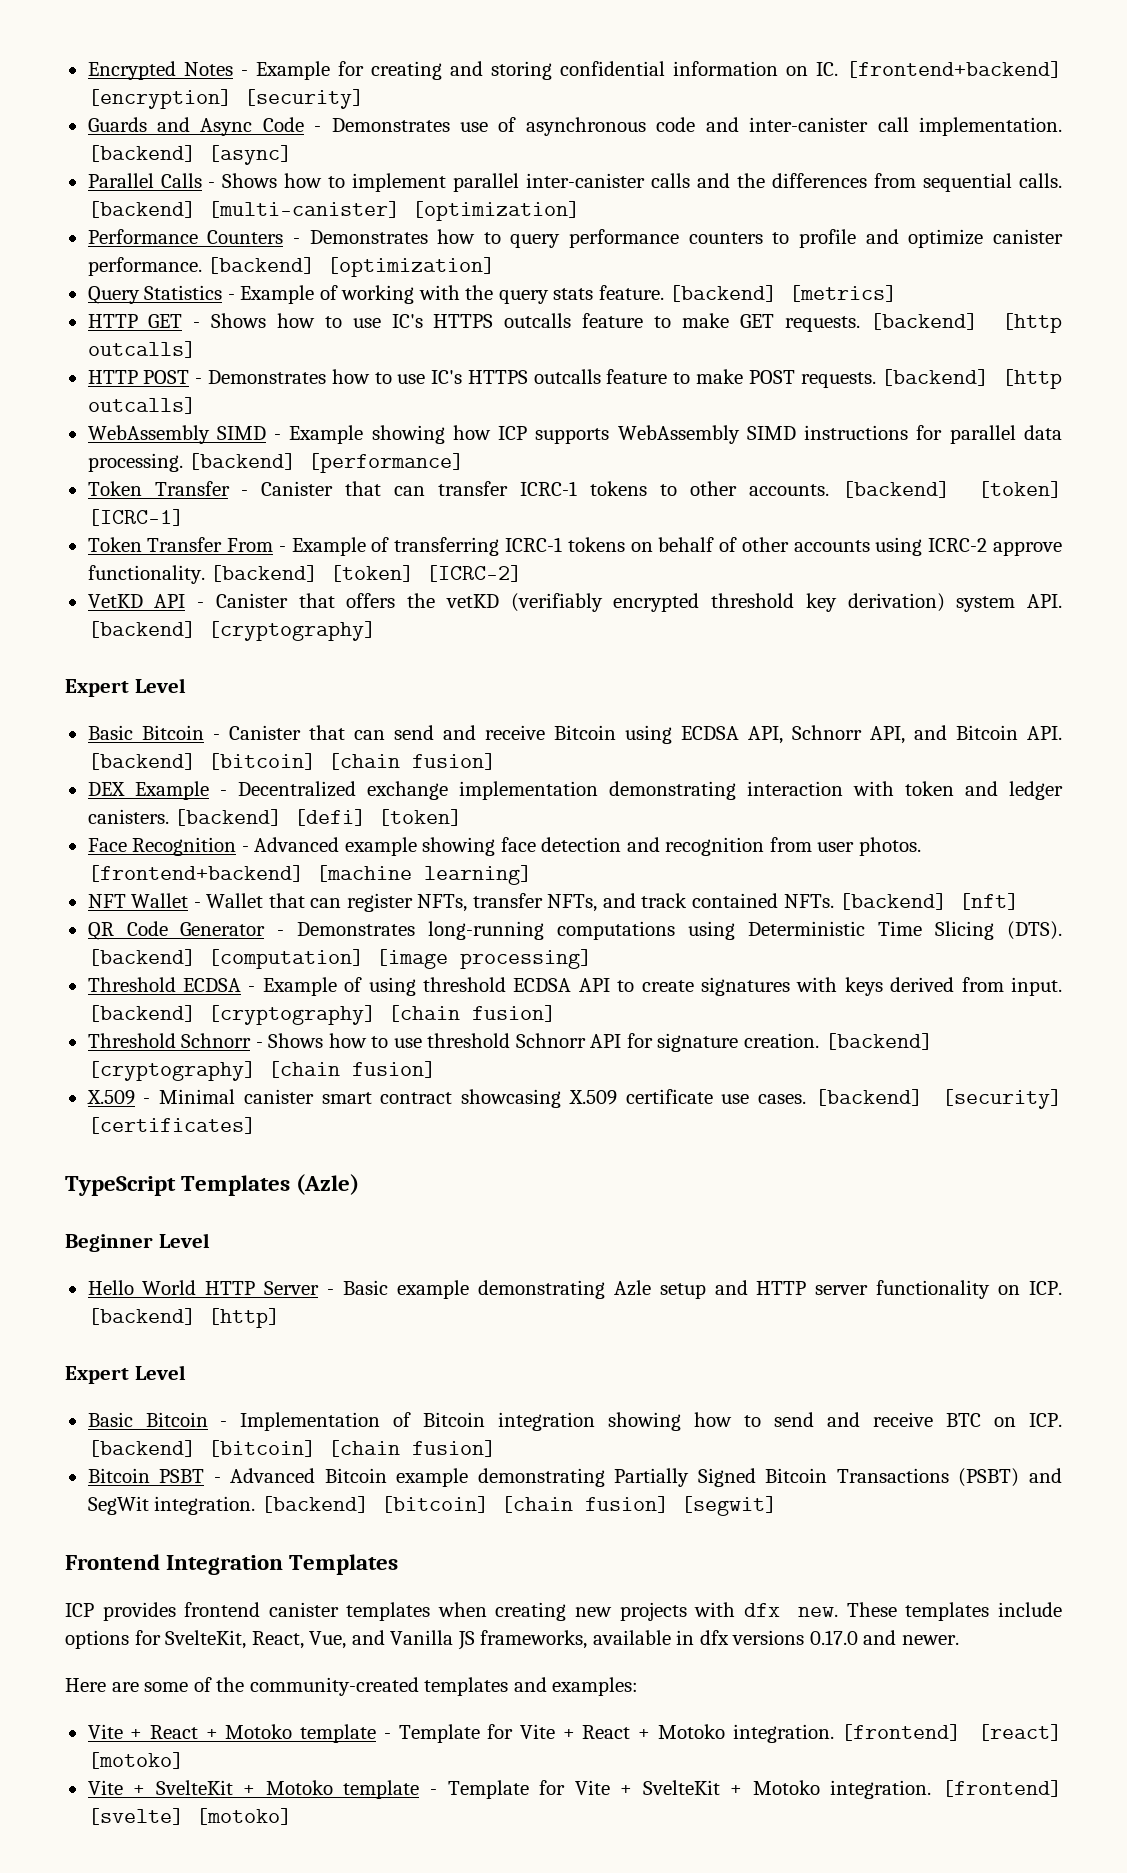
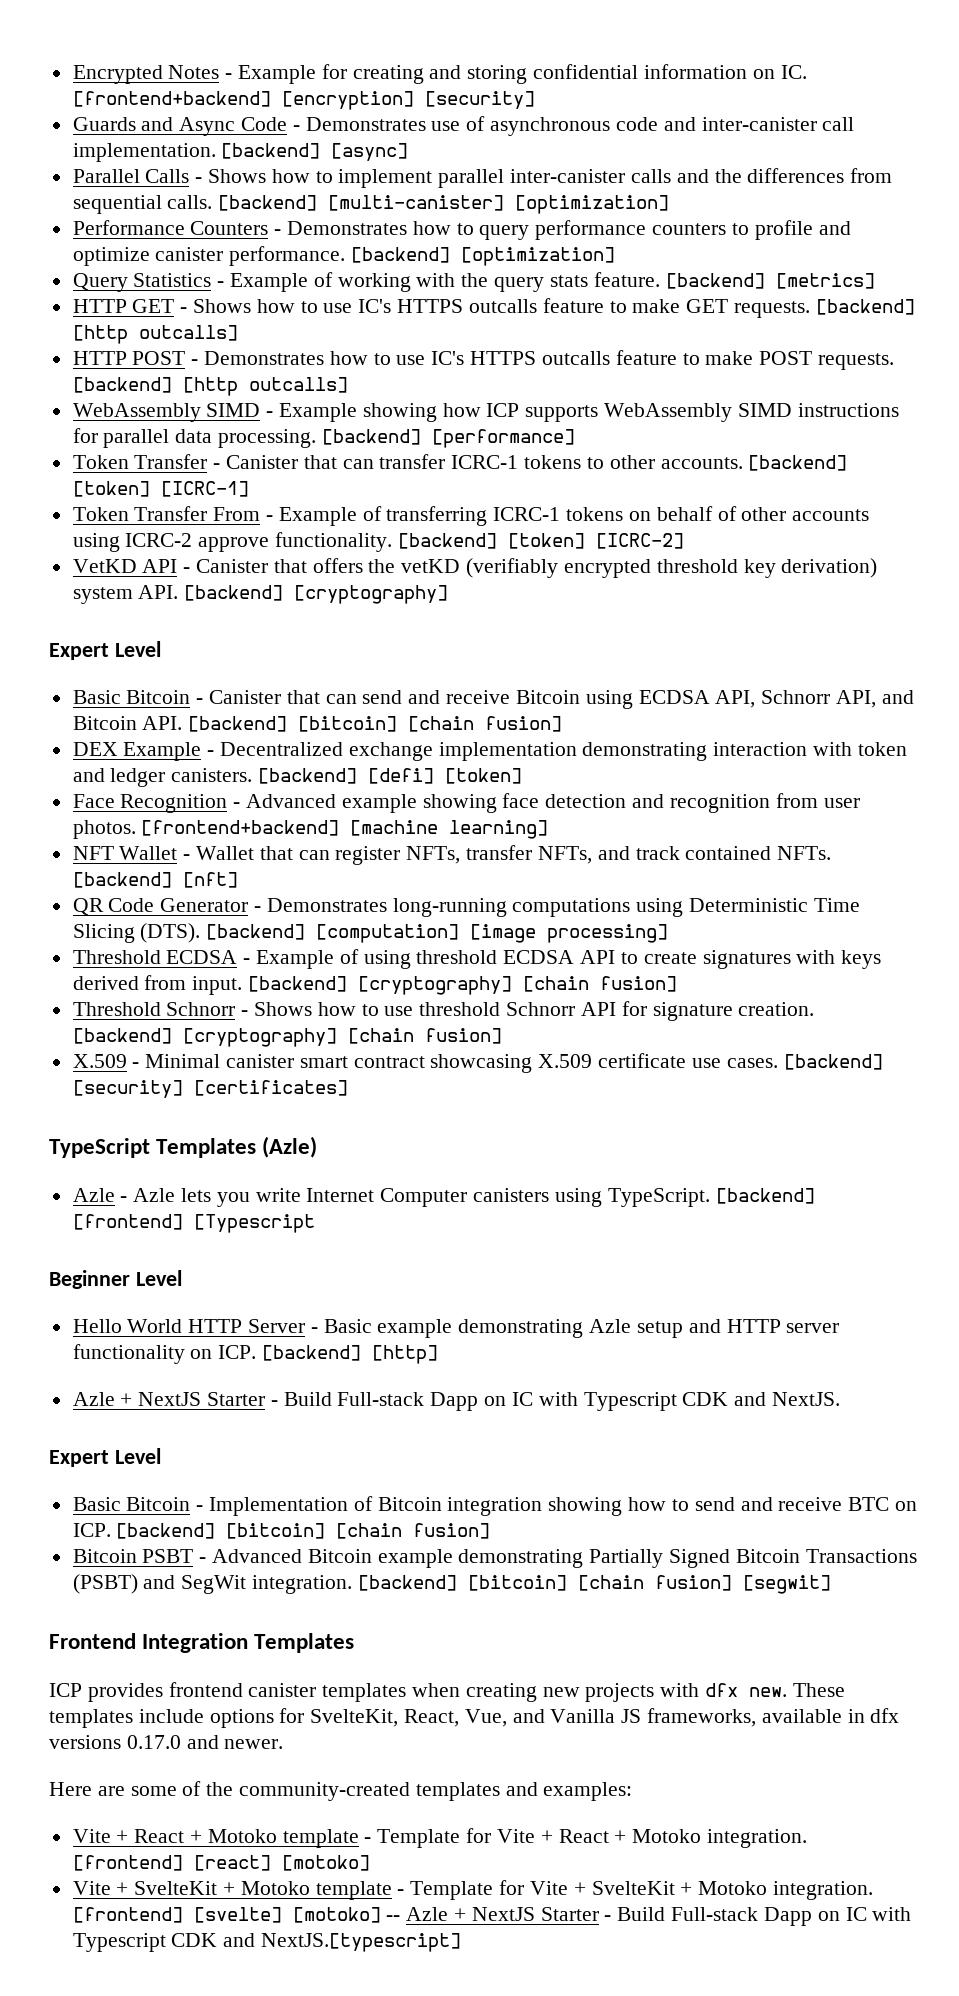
+ Azle - Azle lets you write Internet Computer canisters using TypeScript. [backend] [frontend] [Typescript
+ Azle + NextJS Starter - Build Full-stack Dapp on IC with Typescript CDK and NextJS.
- [frontend] [svelte] [motoko]
+ [frontend] [svelte] [motoko] -- Azle + NextJS Starter - Build Full-stack Dapp on IC with Typescript CDK and NextJS.[typescript]

